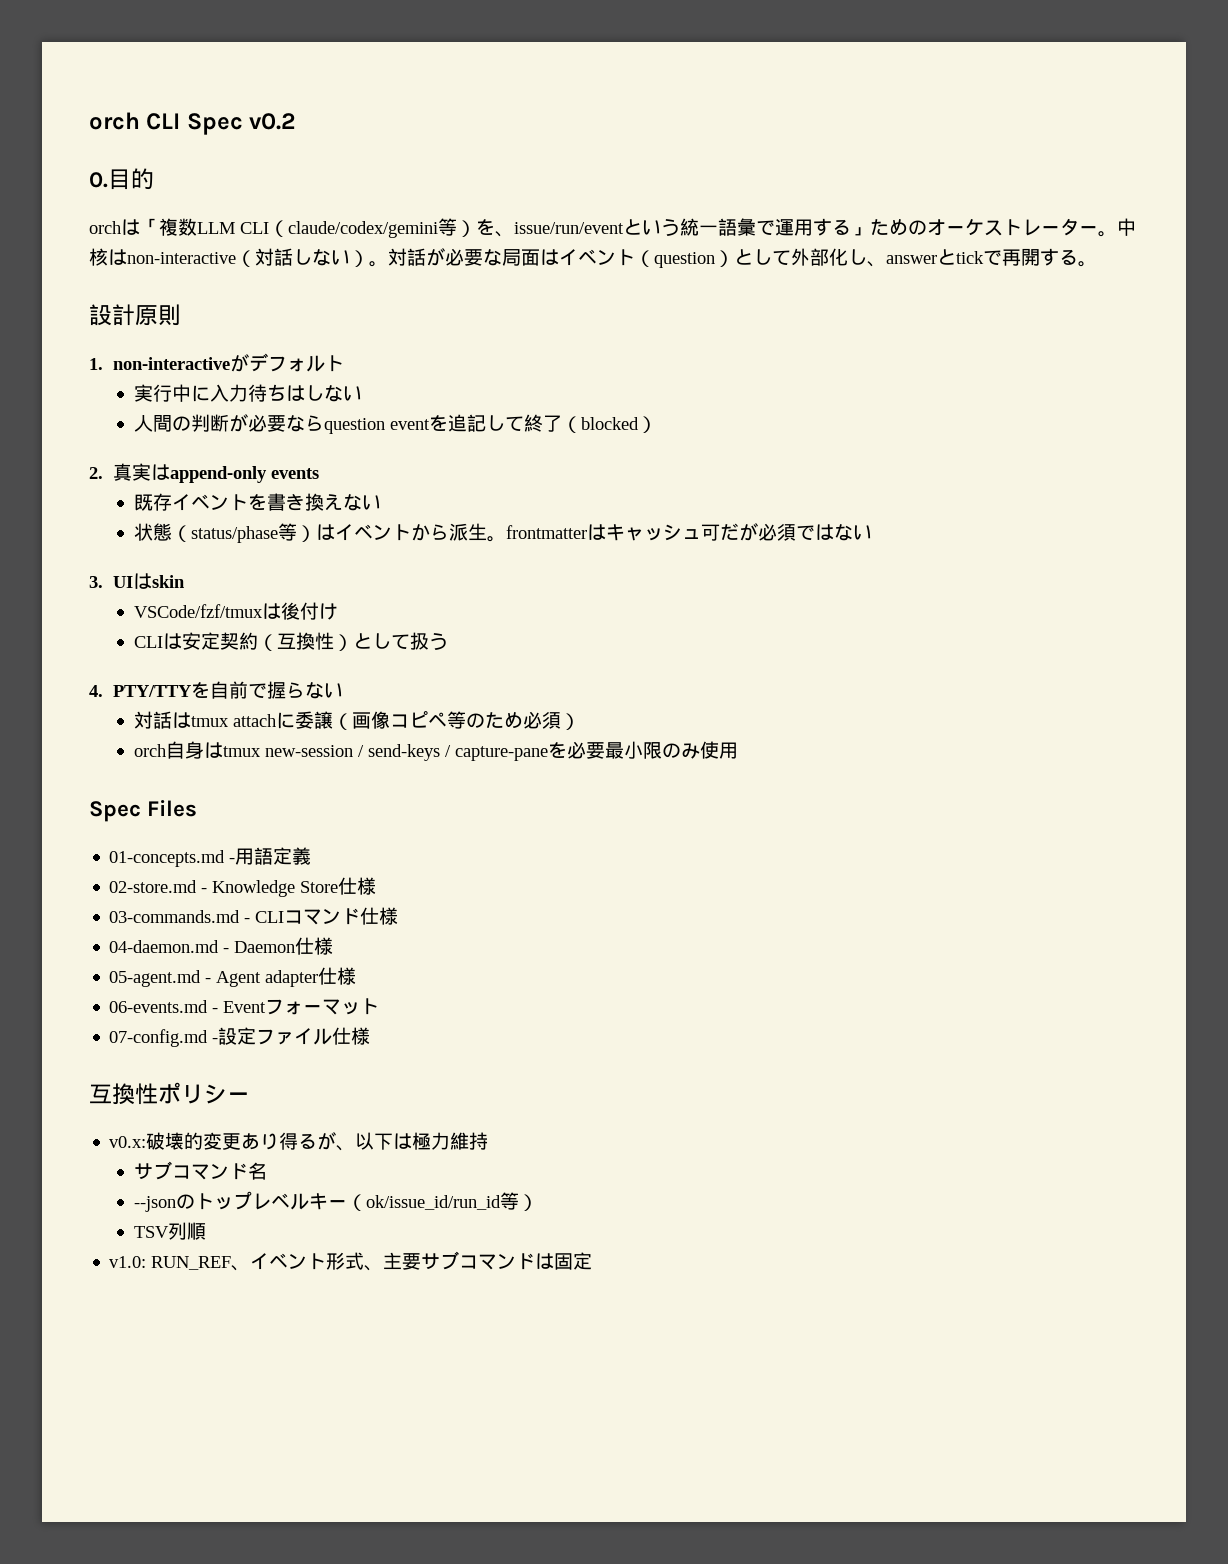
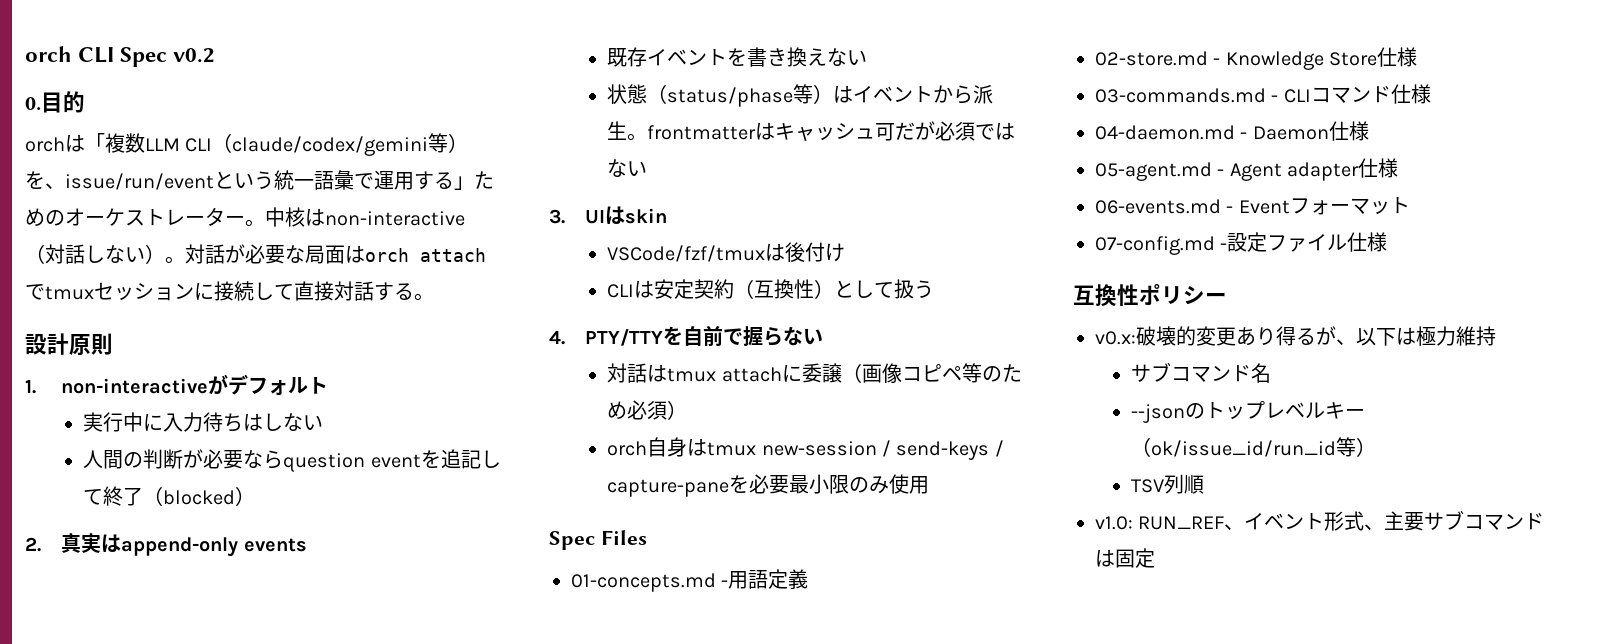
- 対話が必要な局面はイベント（question）として外部化し、answerとtickで再開する。
+ 対話が必要な局面はorch attachでtmuxセッションに接続して直接対話する。

